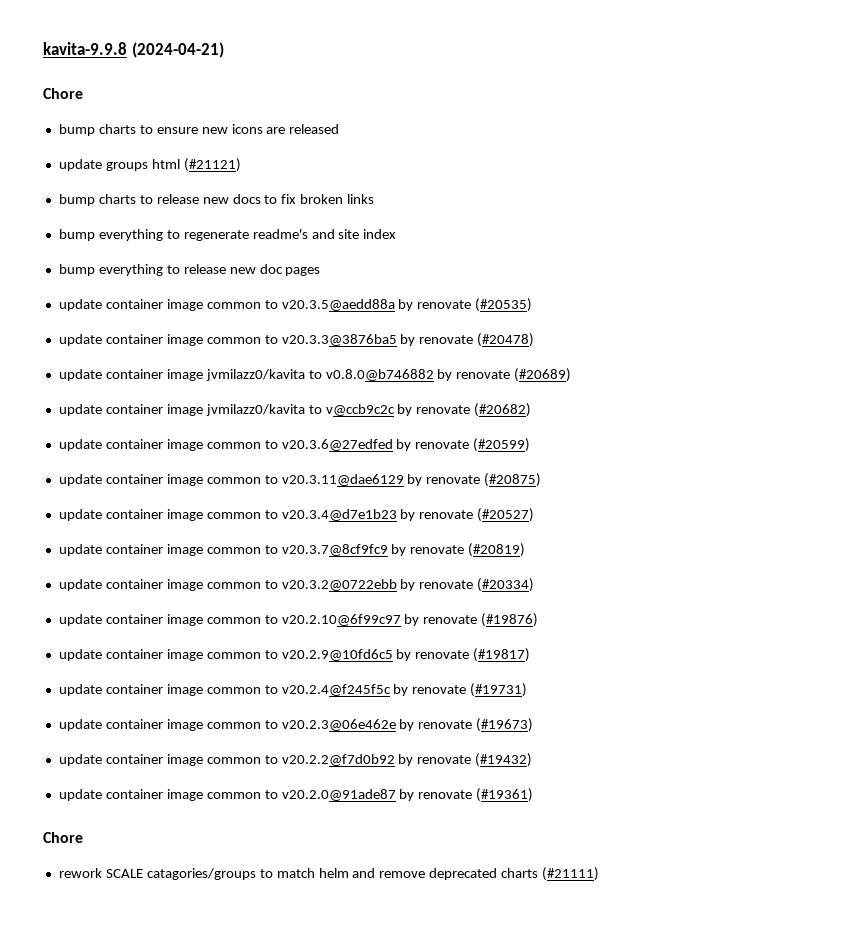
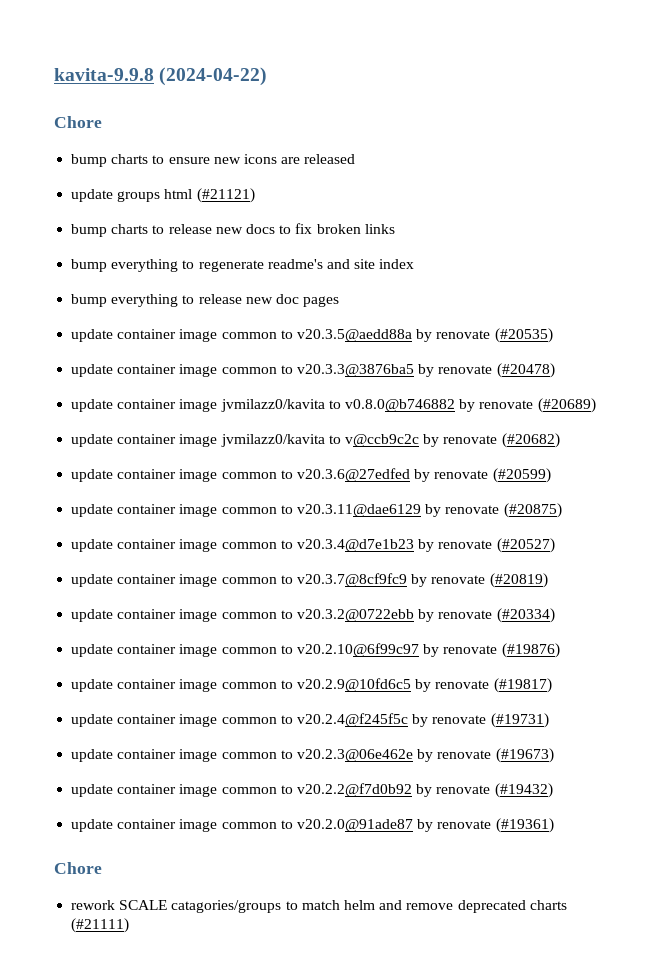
- kavita-9.9.8 (2024-04-21)
+ kavita-9.9.8 (2024-04-22)

